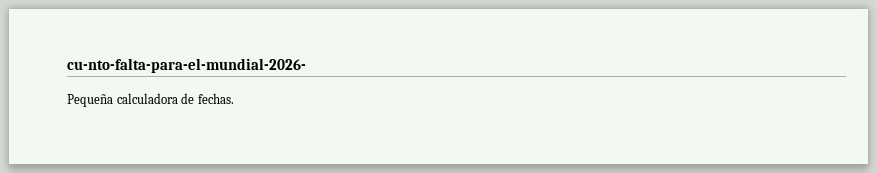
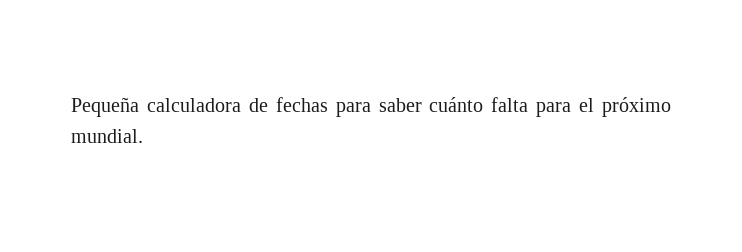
- cu-nto-falta-para-el-mundial-2026-
- Pequeña calculadora de fechas.
+ Pequeña calculadora de fechas para saber cuánto falta para el próximo mundial.

